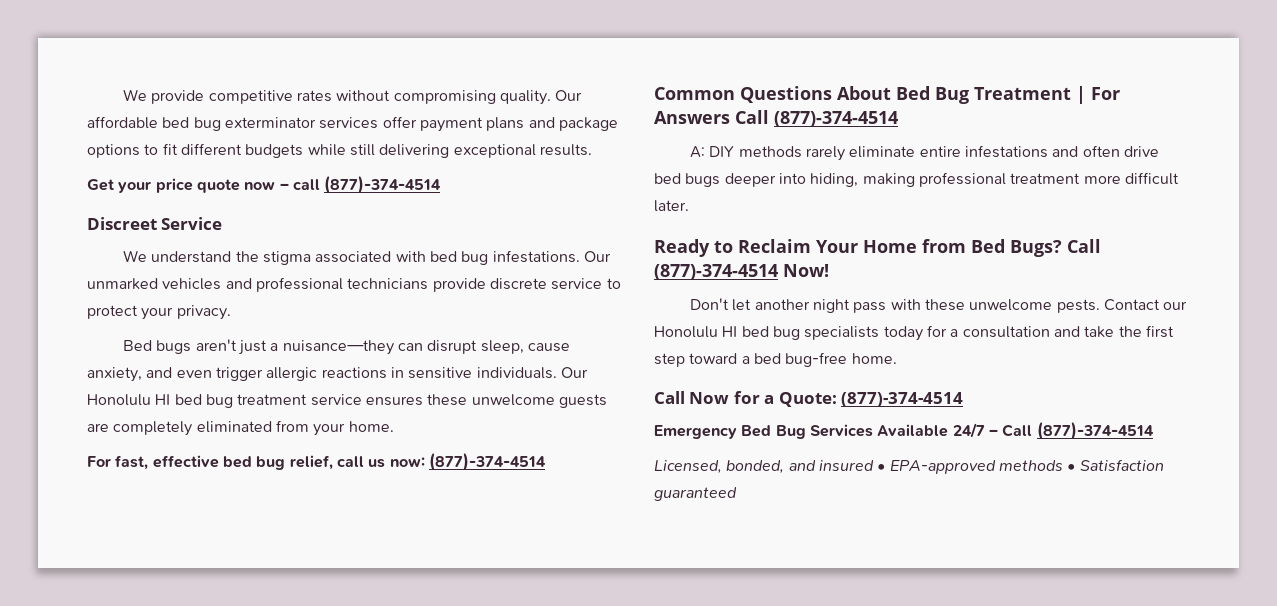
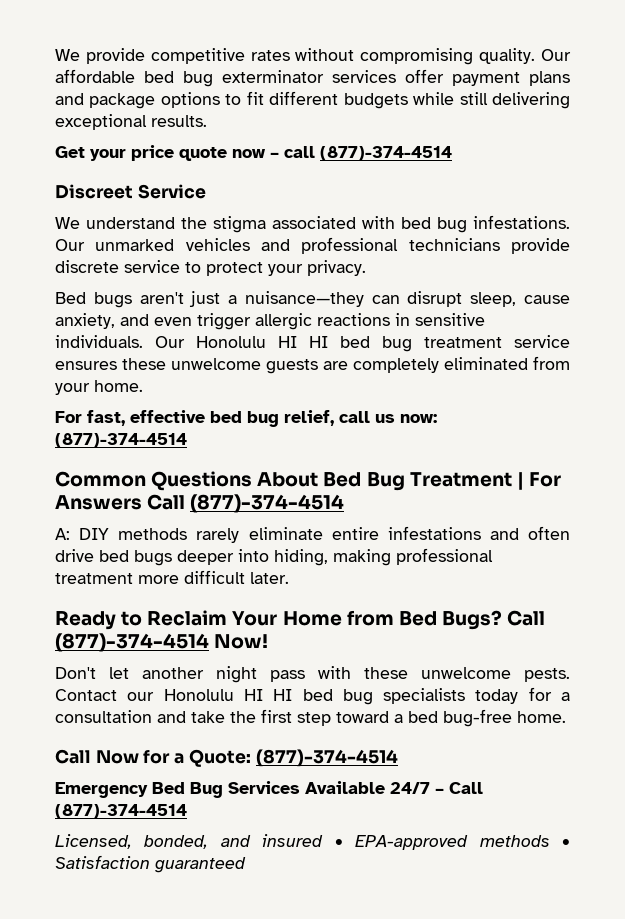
- Our Honolulu HI bed bug treatment service ensures these unwelcome guests are completely eliminated from your home.
+ Our Honolulu HI HI bed bug treatment service ensures these unwelcome guests are completely eliminated from your home.
- Contact our Honolulu HI bed bug specialists today for a consultation and take the first step toward a bed bug-free home.
+ Contact our Honolulu HI HI bed bug specialists today for a consultation and take the first step toward a bed bug-free home.

